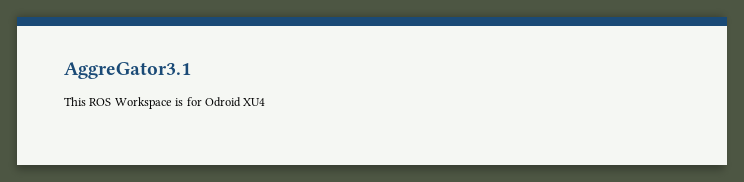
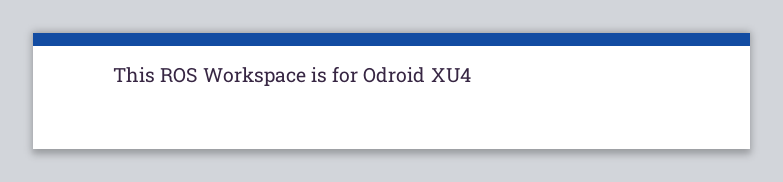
- AggreGator3.1

